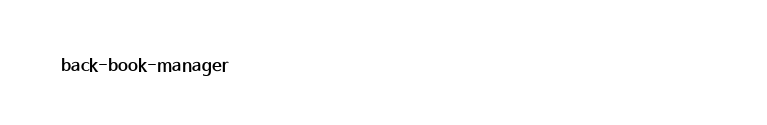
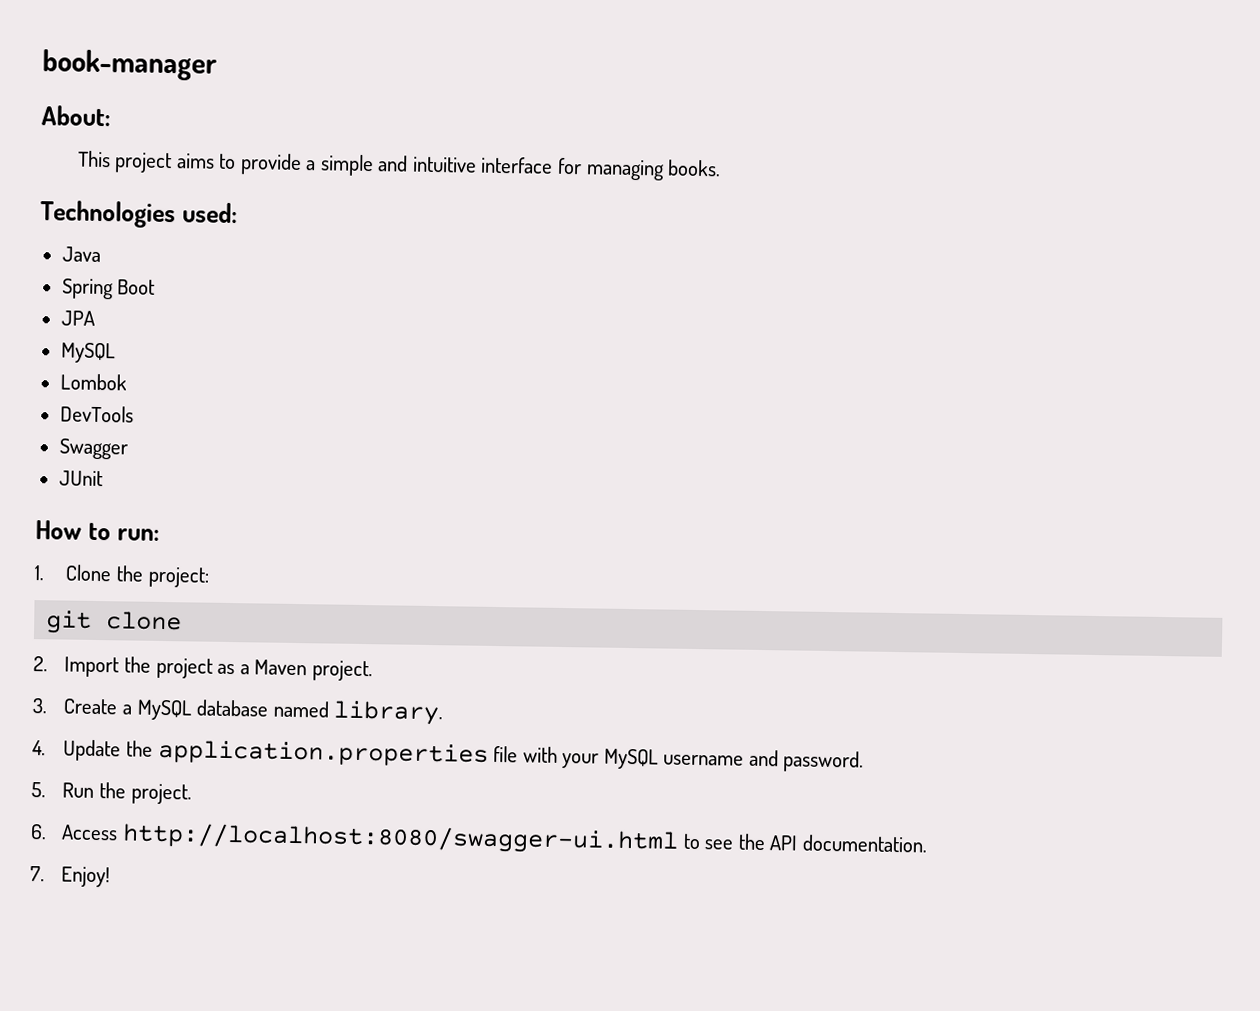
- back-book-manager
+ book-manager
+ About:
+ This project aims to provide a simple and intuitive interface for managing books.
+ Technologies used:
+ Java
+ Spring Boot
+ JPA
+ MySQL
+ Lombok
+ DevTools
+ Swagger
+ JUnit
+ How to run:
+ 1. Clone the project:
+ git clone
+ 2. Import the project as a Maven project.
+ 3. Create a MySQL database named library.
+ 4. Update the application.properties file with your MySQL username and password.
+ 5. Run the project.
+ 6. Access http://localhost:8080/swagger-ui.html to see the API documentation.
+ 7. Enjoy!

